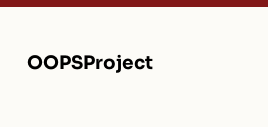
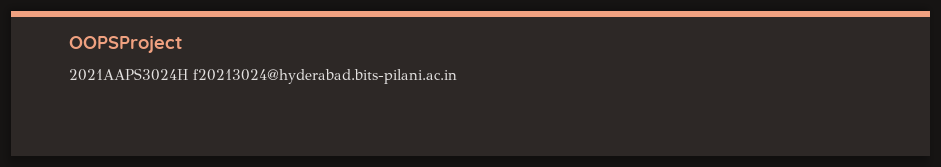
+ 2021AAPS3024H f20213024@hyderabad.bits-pilani.ac.in

